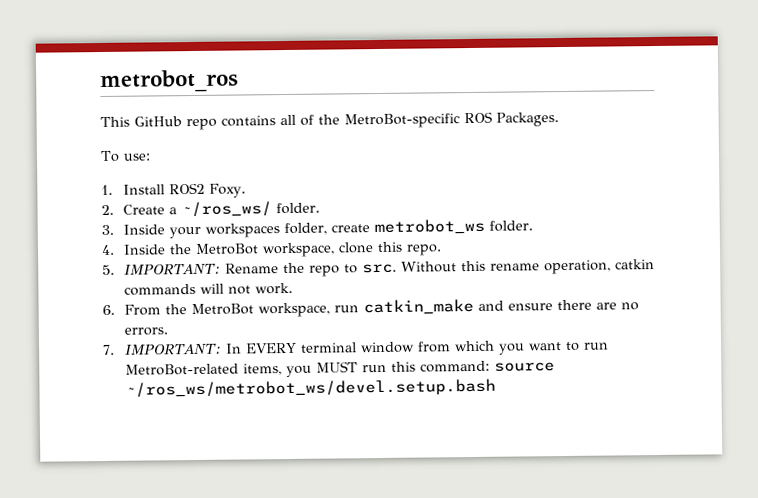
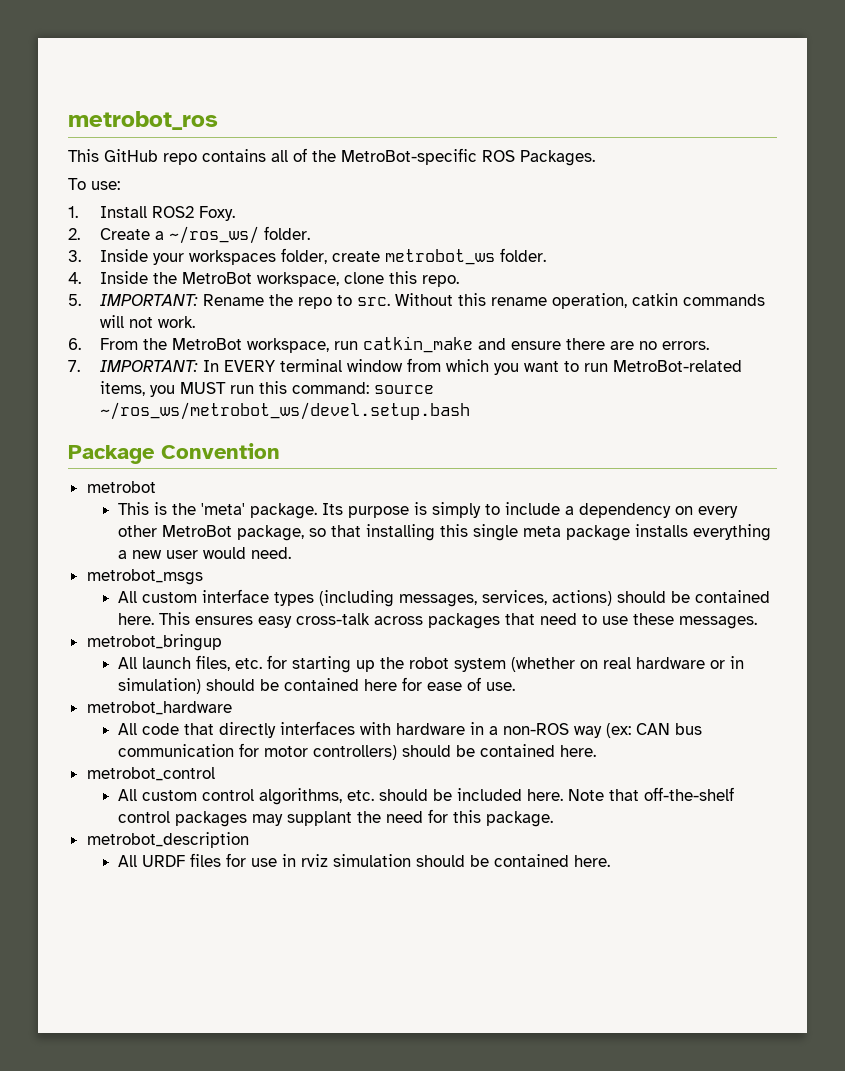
+ Package Convention
+ metrobot
+ This is the 'meta' package. Its purpose is simply to include a dependency on every other MetroBot package, so that installing this single meta package installs everything a new user would need.
+ metrobot_msgs
+ All custom interface types (including messages, services, actions) should be contained here. This ensures easy cross-talk across packages that need to use these messages.
+ metrobot_bringup
+ All launch files, etc. for starting up the robot system (whether on real hardware or in simulation) should be contained here for ease of use.
+ metrobot_hardware
+ All code that directly interfaces with hardware in a non-ROS way (ex: CAN bus communication for motor controllers) should be contained here.
+ metrobot_control
+ All custom control algorithms, etc. should be included here. Note that off-the-shelf control packages may supplant the need for this package.
+ metrobot_description
+ All URDF files for use in rviz simulation should be contained here.

